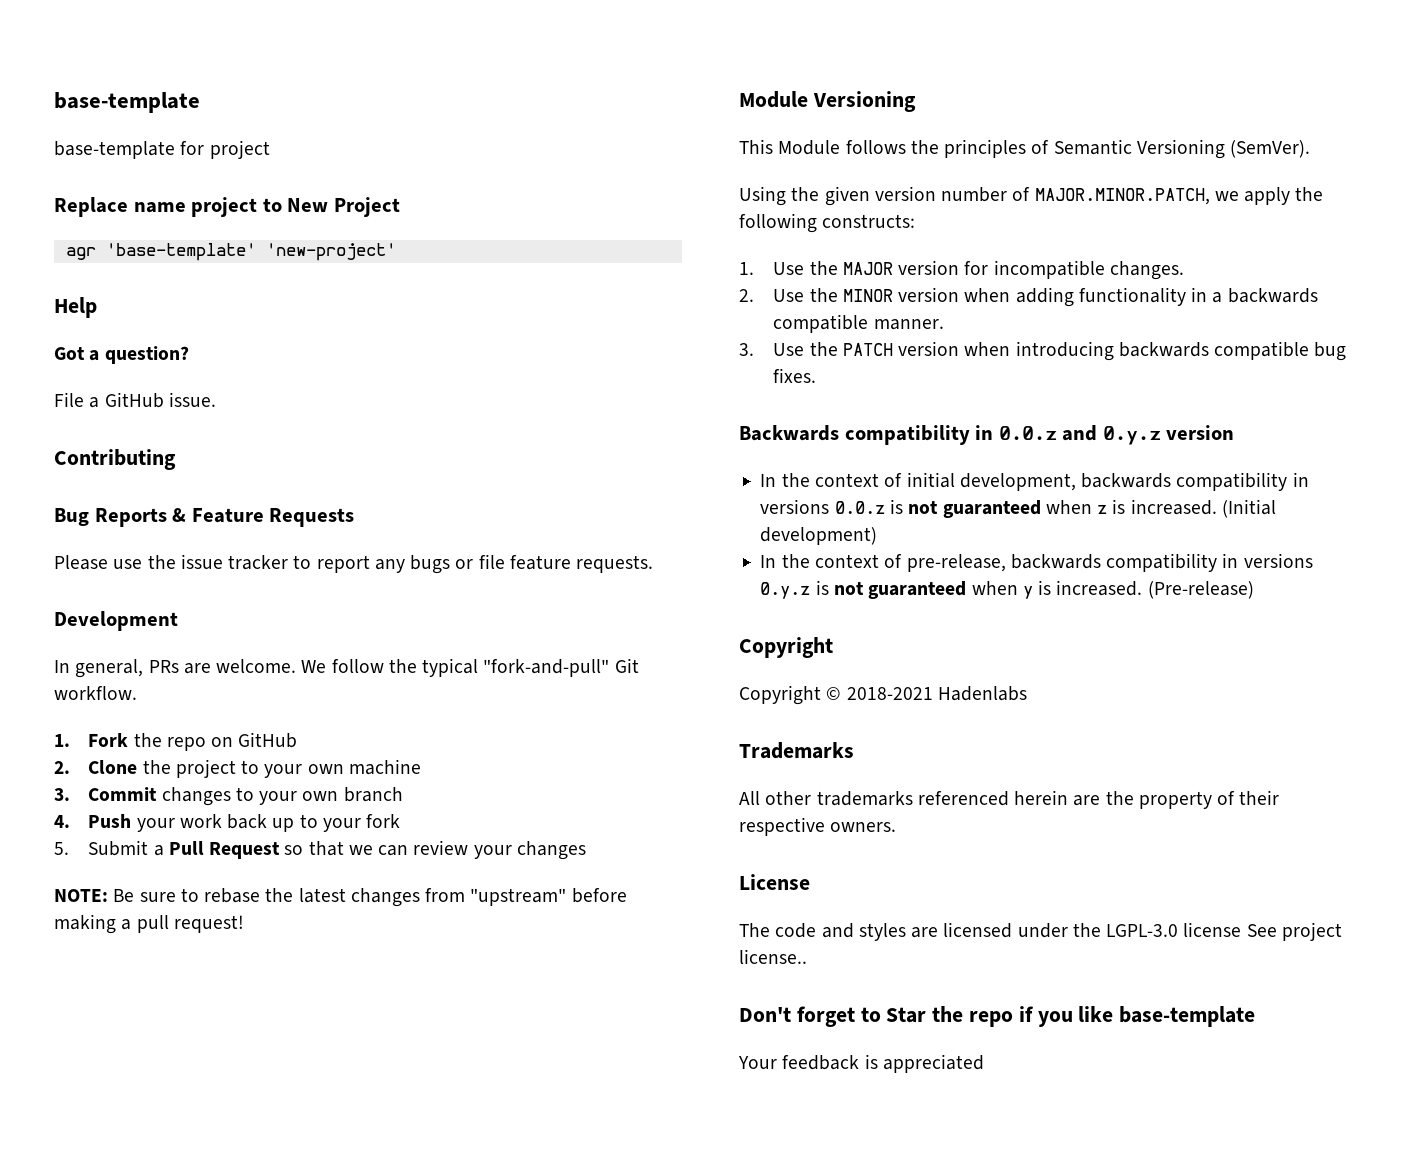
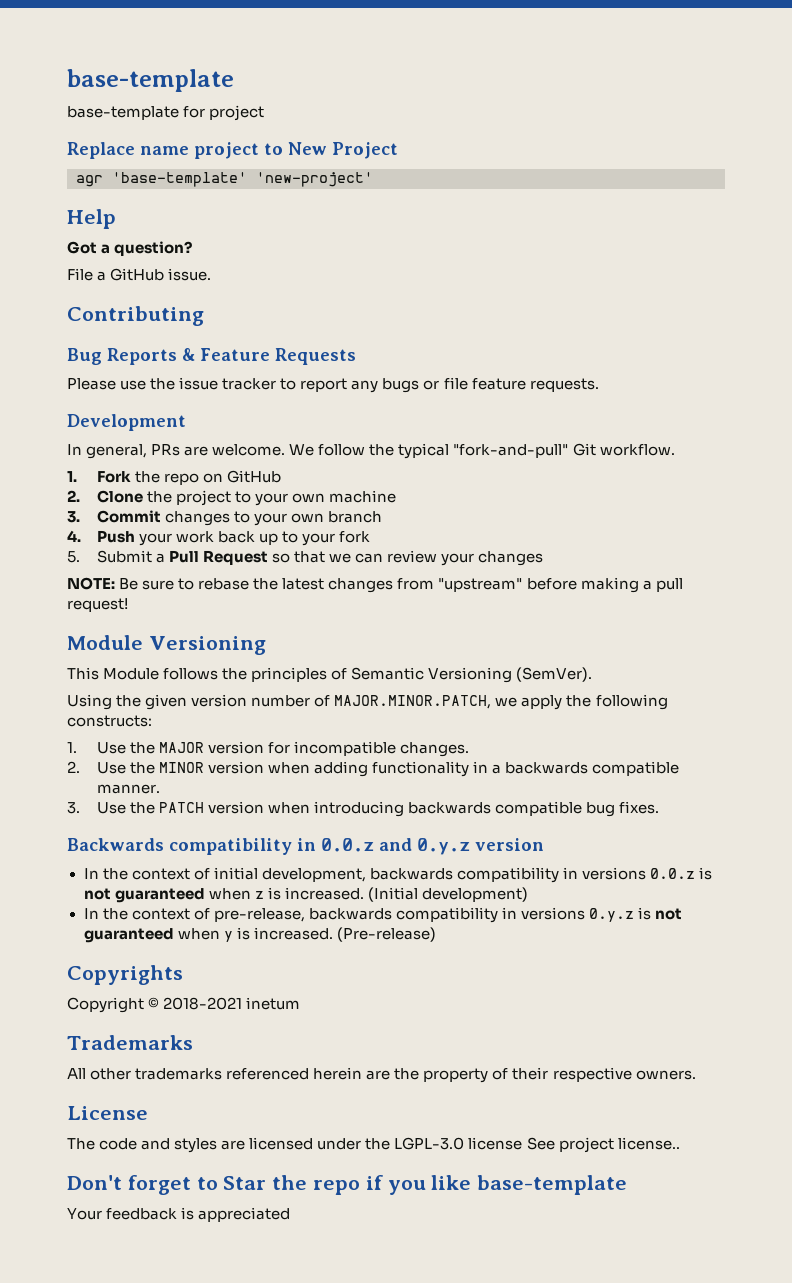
  (Pre-release)
- Copyright
+ Copyrights
- Copyright © 2018-2021 Hadenlabs
+ Copyright © 2018-2021 inetum

